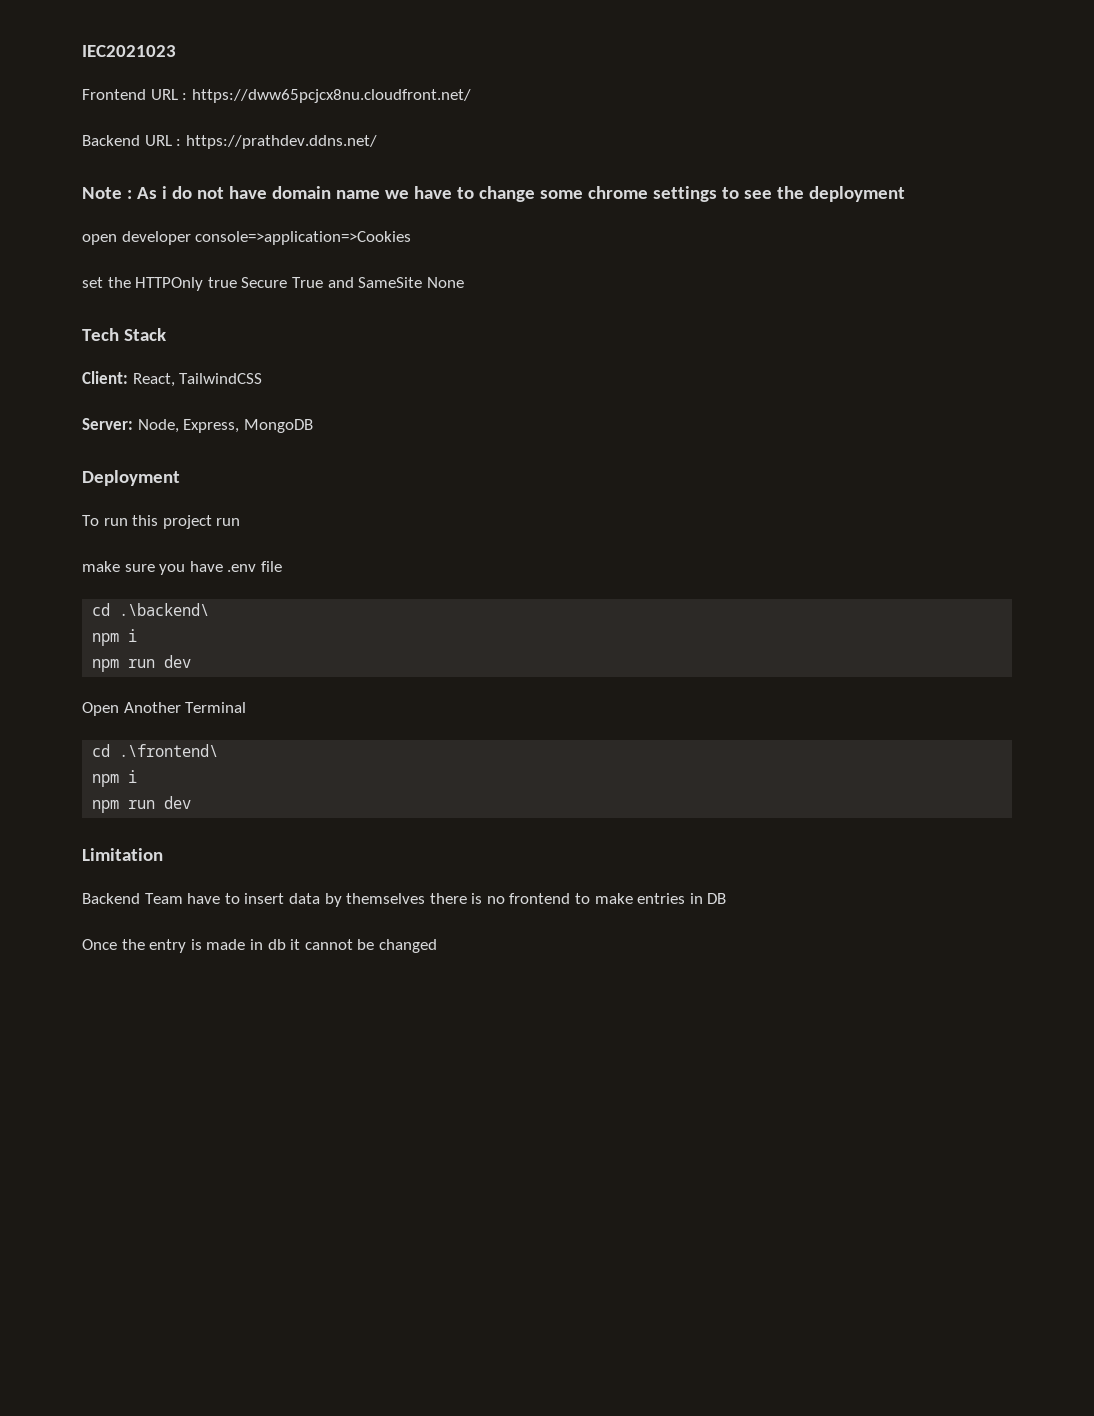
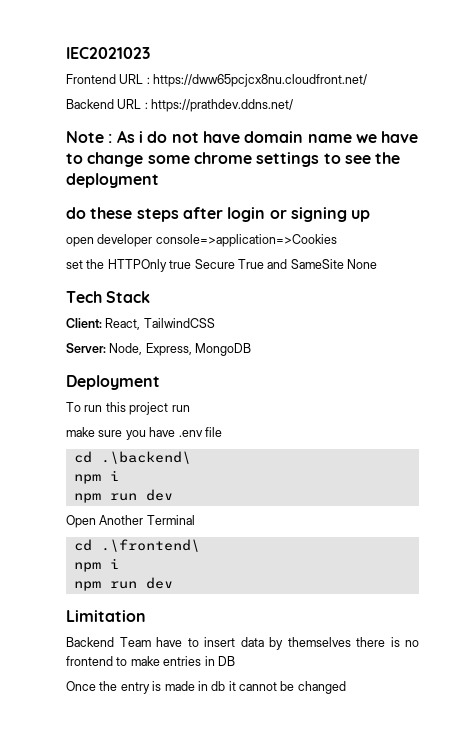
+ do these steps after login or signing up

